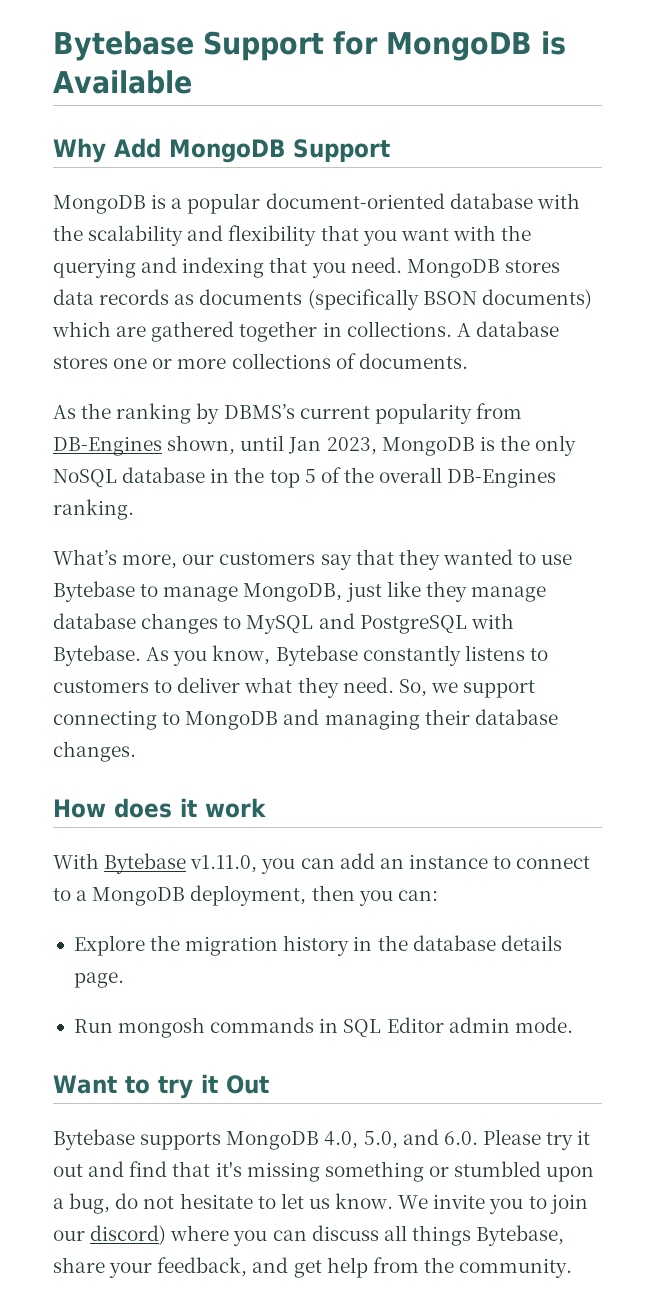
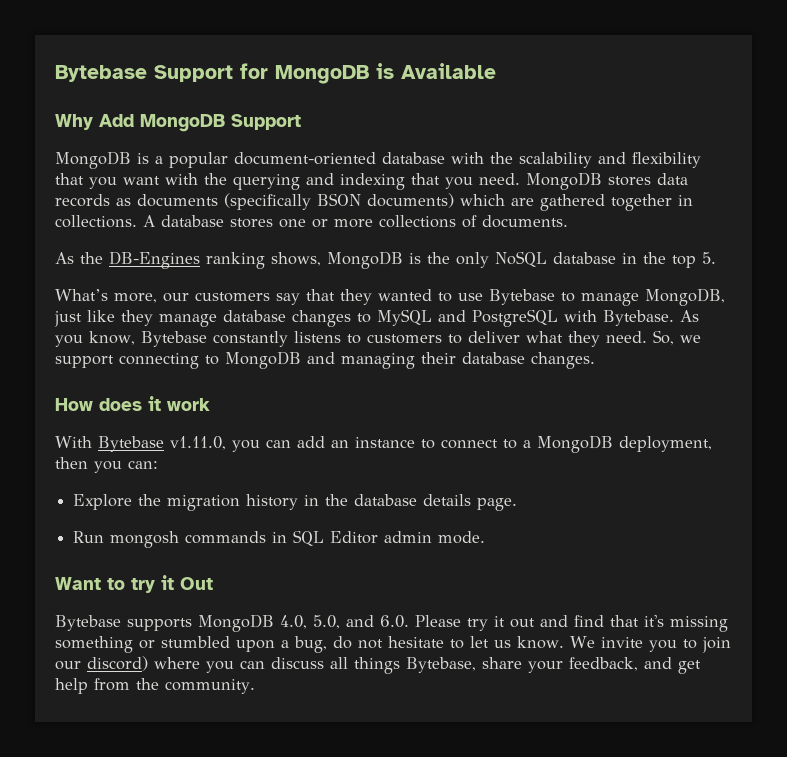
- As the ranking by DBMS’s current popularity from DB-Engines shown, until Jan 2023, MongoDB is the only NoSQL database in the top 5 of the overall DB-Engines ranking.
+ As the DB-Engines ranking shows, MongoDB is the only NoSQL database in the top 5.

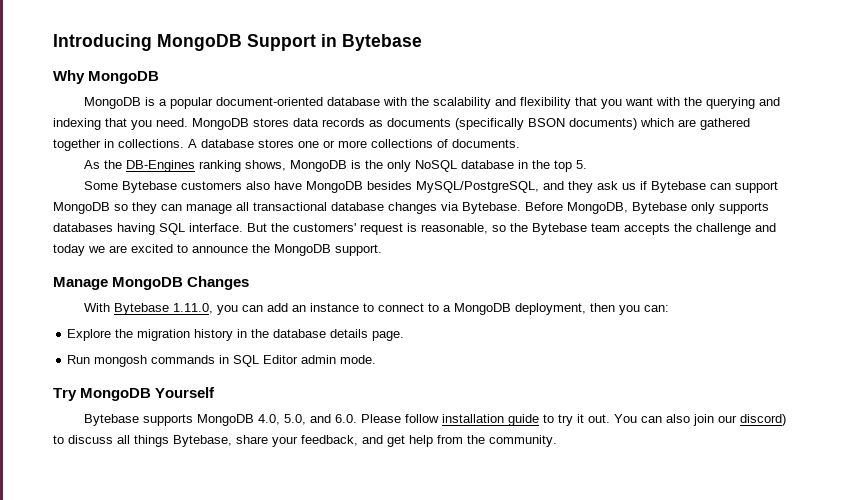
- Bytebase Support for MongoDB is Available
+ Introducing MongoDB Support in Bytebase
- Why Add MongoDB Support
+ Why MongoDB
- What’s more, our customers say that they wanted to use Bytebase to manage MongoDB, just like they manage database changes to MySQL and PostgreSQL with Bytebase. As you know, Bytebase constantly listens to customers to deliver what they need. So, we support connecting to MongoDB and managing their database changes.
- How does it work
+ Some Bytebase customers also have MongoDB besides MySQL/PostgreSQL, and they ask us if Bytebase can support MongoDB so they can manage all transactional database changes via Bytebase. Before MongoDB, Bytebase only supports databases having SQL interface. But the customers' request is reasonable, so the Bytebase team accepts the challenge and today we are excited to announce the MongoDB support.
+ Manage MongoDB Changes
- With Bytebase v1.11.0, you can add an instance to connect to a MongoDB deployment, then you can:
+ With Bytebase 1.11.0, you can add an instance to connect to a MongoDB deployment, then you can:
- Want to try it Out
+ Try MongoDB Yourself
- Bytebase supports MongoDB 4.0, 5.0, and 6.0. Please try it out and find that it's missing something or stumbled upon a bug, do not hesitate to let us know. We invite you to join our discord) where you can discuss all things Bytebase, share your feedback, and get help from the community.
+ Bytebase supports MongoDB 4.0, 5.0, and 6.0. Please follow installation guide to try it out. You can also join our discord) to discuss all things Bytebase, share your feedback, and get help from the community.

